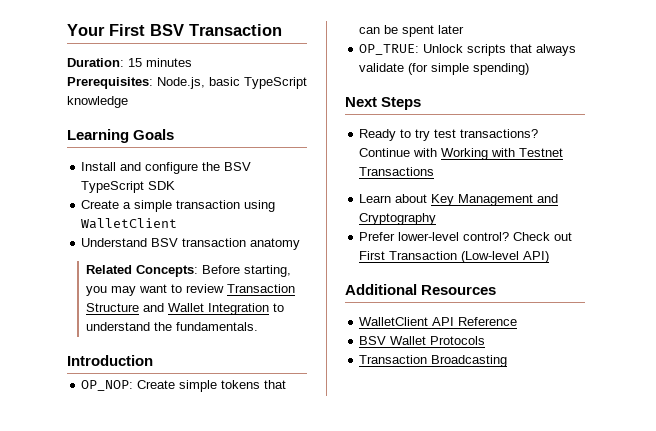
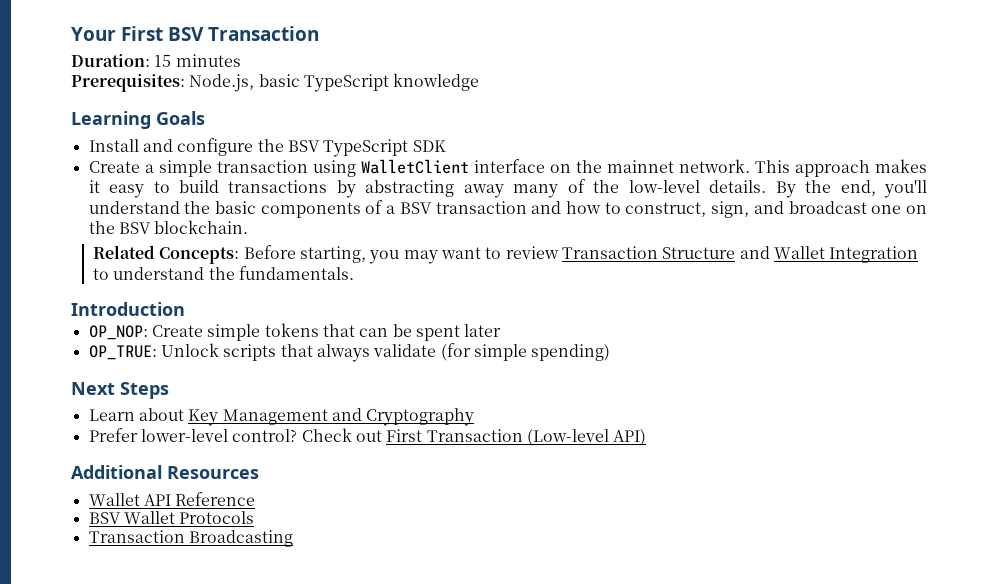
- Create a simple transaction using WalletClient
- Understand BSV transaction anatomy
+ Create a simple transaction using WalletClient interface on the mainnet network. This approach makes it easy to build transactions by abstracting away many of the low-level details. By the end, you'll understand the basic components of a BSV transaction and how to construct, sign, and broadcast one on the BSV blockchain.
- Ready to try test transactions? Continue with Working with Testnet Transactions
- WalletClient API Reference
+ Wallet API Reference

